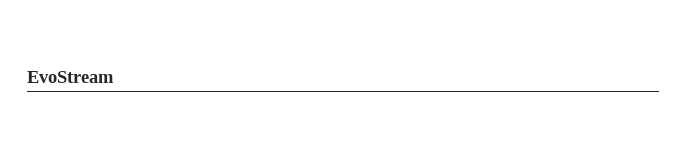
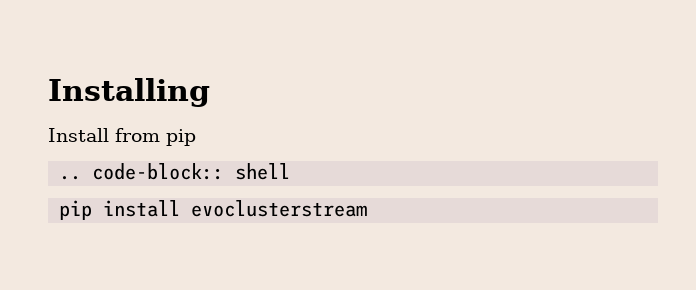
- EvoStream
+ Installing
+ Install from pip
+ .. code-block:: shell
+ pip install evoclusterstream

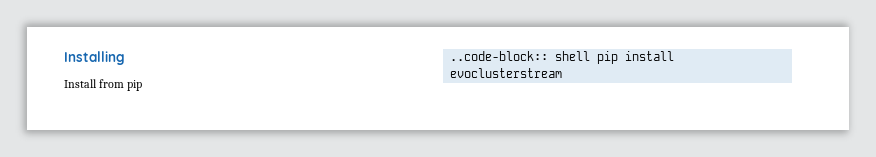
- .. code-block:: shell
- pip install evoclusterstream
+ ..code-block:: shell pip install evoclusterstream

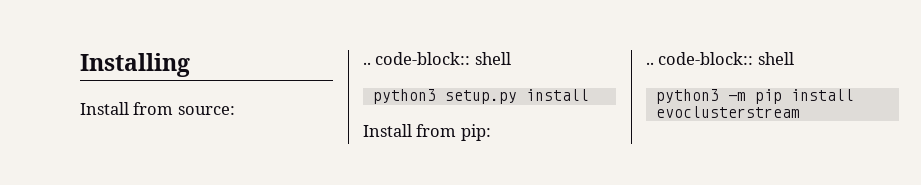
- Install from pip
- ..code-block:: shell pip install evoclusterstream
+ Install from source:
+ .. code-block:: shell
+ python3 setup.py install
+ Install from pip:
+ .. code-block:: shell
+ python3 -m pip install evoclusterstream

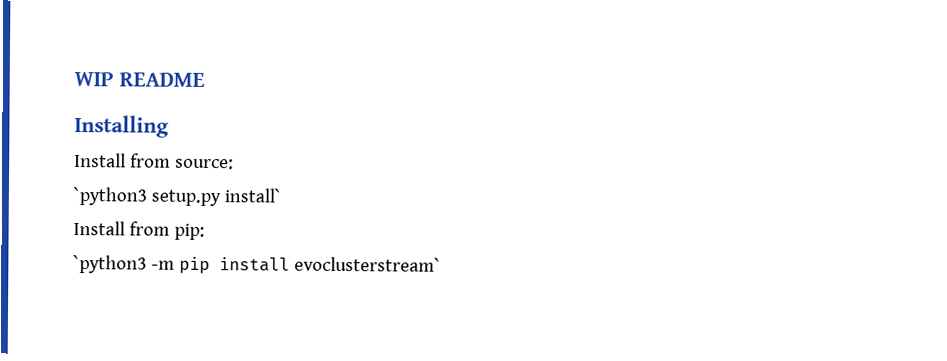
+ WIP README
  Install from source:
- .. code-block:: shell
- python3 setup.py install
+ `python3 setup.py install`
  Install from pip:
- .. code-block:: shell
- python3 -m pip install evoclusterstream
+ `python3 -m pip install evoclusterstream`

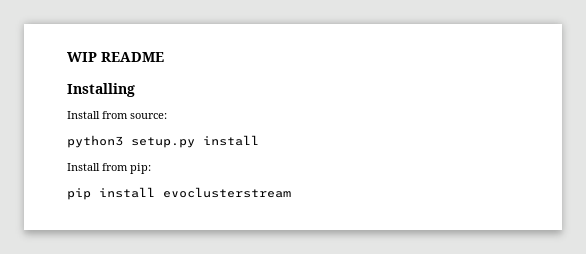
- `python3 setup.py install`
+ python3 setup.py install
- `python3 -m pip install evoclusterstream`
+ pip install evoclusterstream

